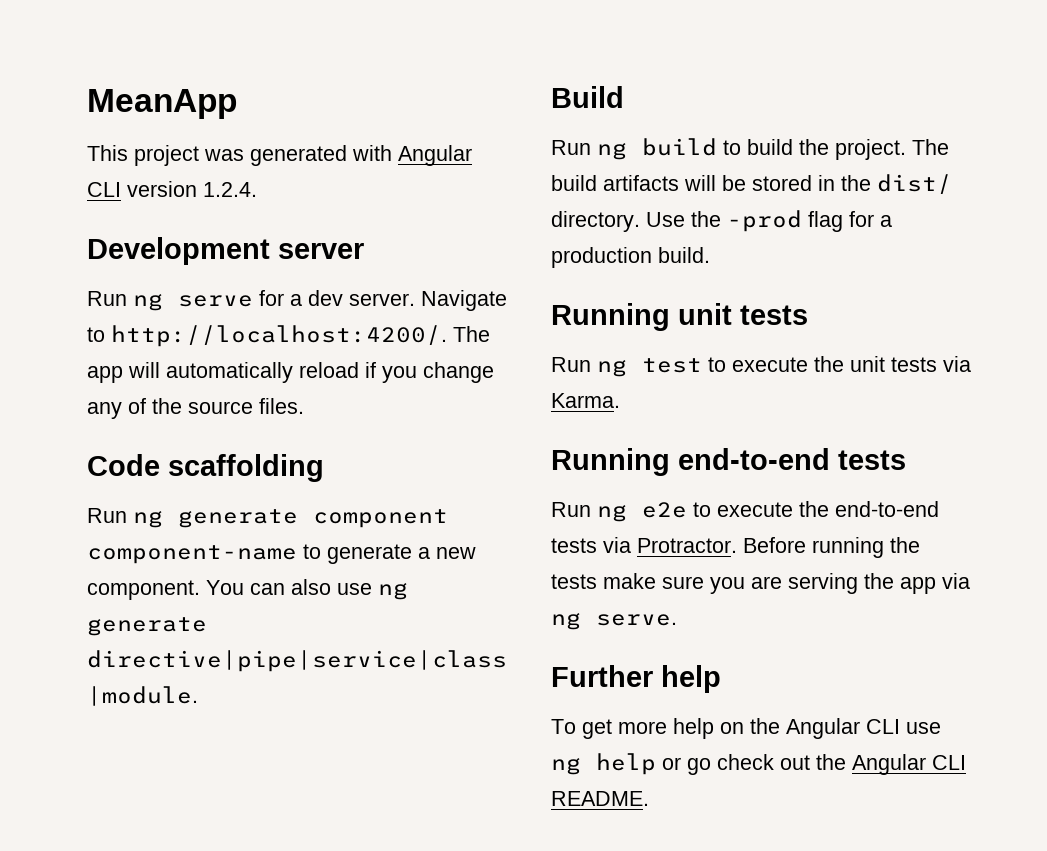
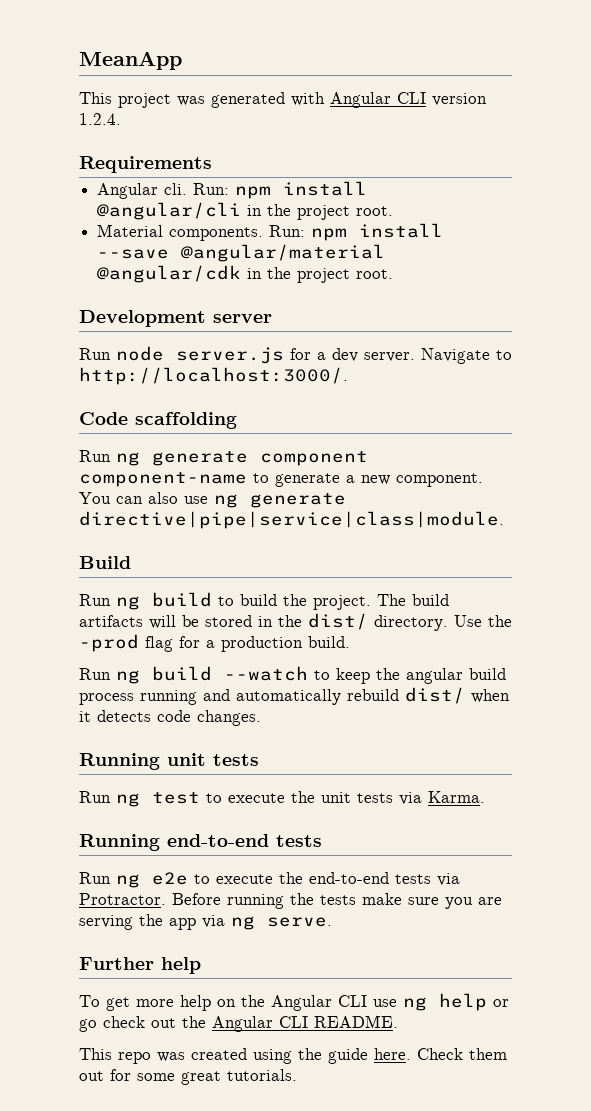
+ Requirements
+ Angular cli. Run: npm install @angular/cli in the project root.
+ Material components. Run: npm install --save @angular/material @angular/cdk in the project root.
- Run ng serve for a dev server.
+ Run node server.js for a dev server.
- Navigate to http://localhost:4200/. The app will automatically reload if you change any of the source files.
+ Navigate to http://localhost:3000/.
+ Run ng build --watch to keep the angular build process running and automatically rebuild dist/ when it detects code changes.
+ This repo was created using the guide here. Check them out for some great tutorials.

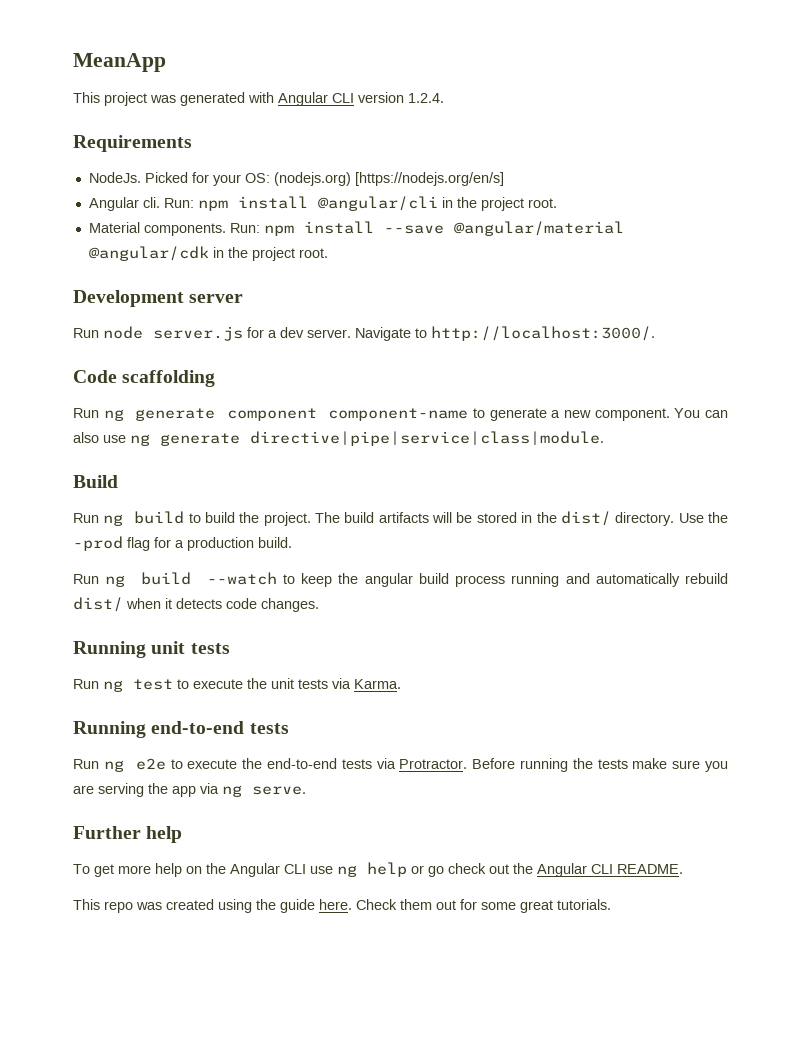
+ NodeJs. Picked for your OS: (nodejs.org) [https://nodejs.org/en/s]

